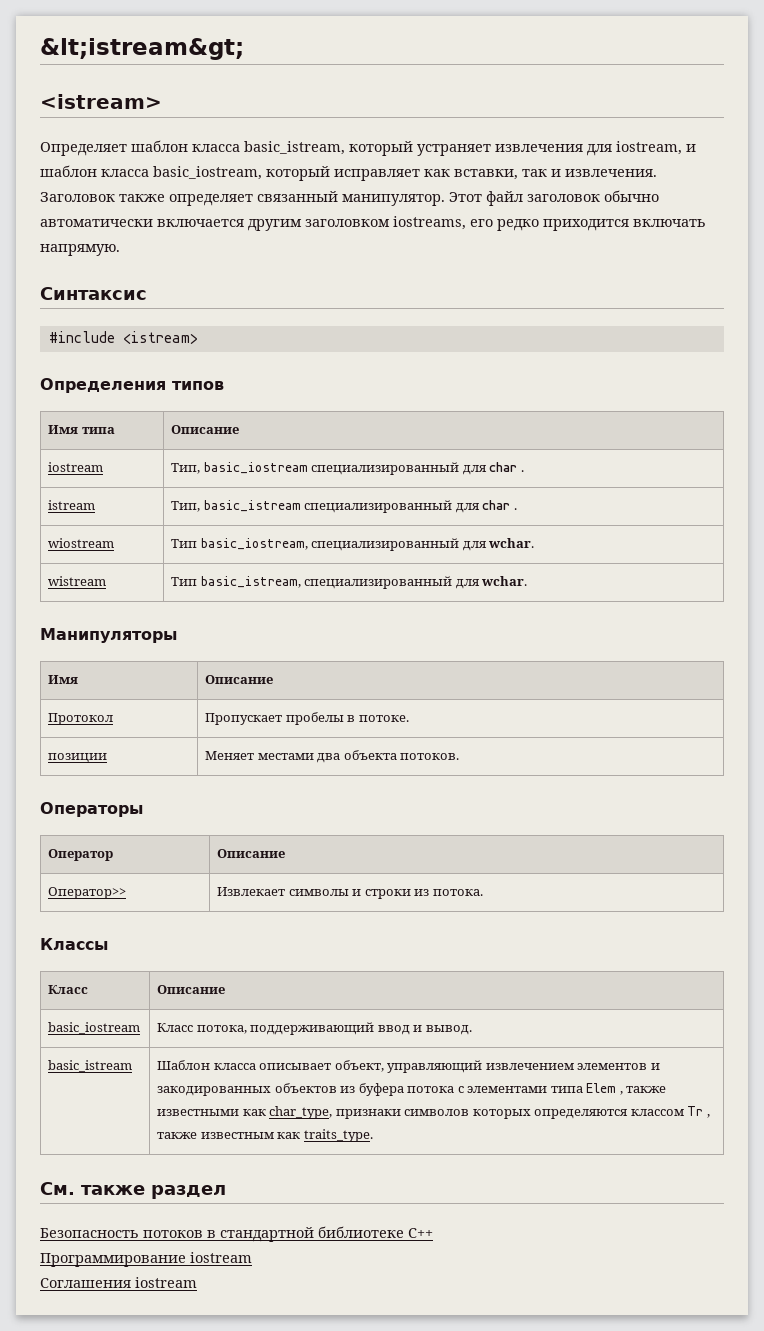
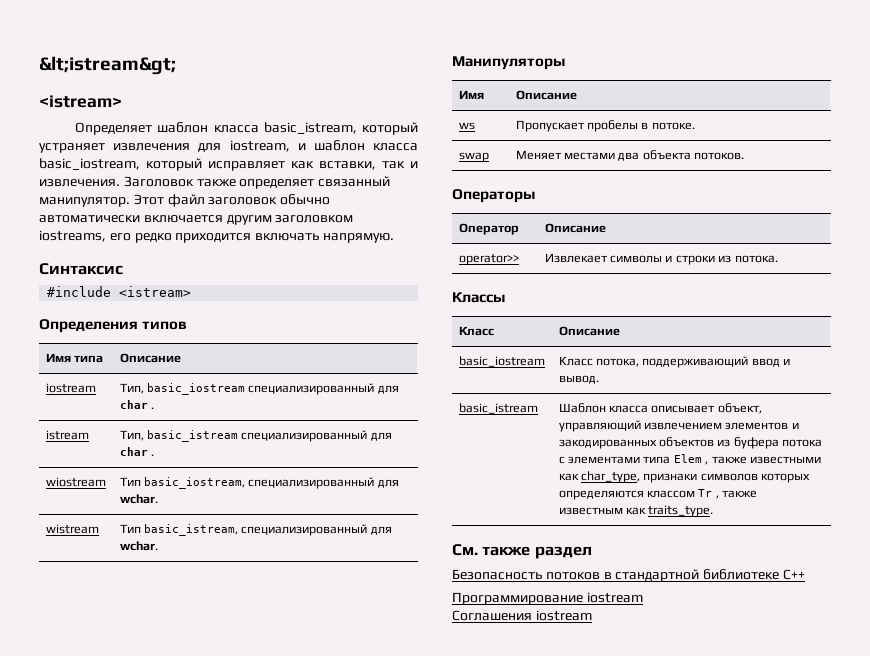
- Протокол | Пропускает пробелы в потоке.
+ ws | Пропускает пробелы в потоке.
- позиции | Меняет местами два объекта потоков.
+ swap | Меняет местами два объекта потоков.
- Оператор>> | Извлекает символы и строки из потока.
+ operator>> | Извлекает символы и строки из потока.

